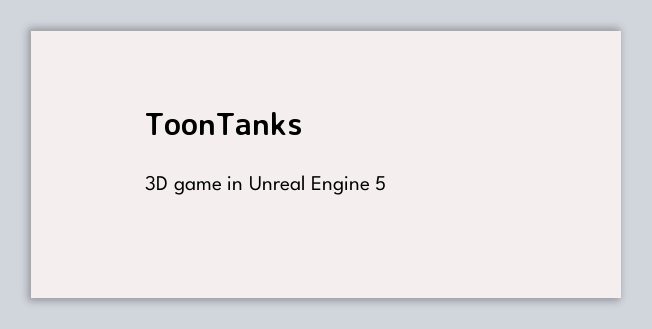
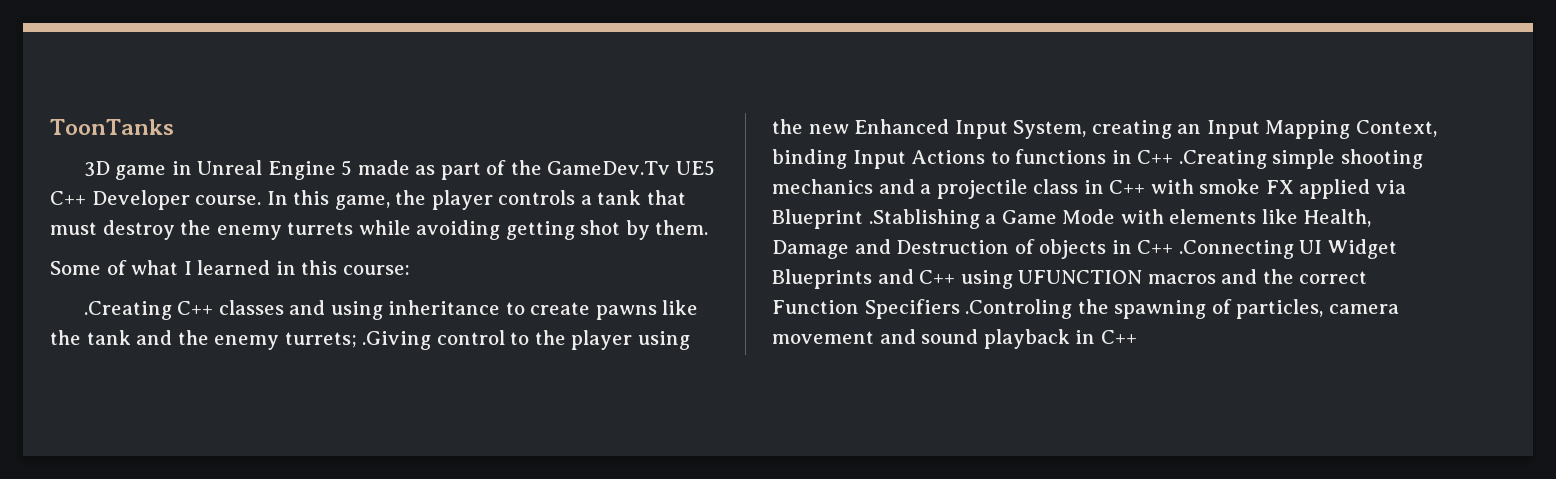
- 3D game in Unreal Engine 5
+ 3D game in Unreal Engine 5 made as part of the GameDev.Tv UE5 C++ Developer course. In this game, the player controls a tank that must destroy the enemy turrets while avoiding getting shot by them.
+ Some of what I learned in this course:
+ .Creating C++ classes and using inheritance to create pawns like the tank and the enemy turrets; .Giving control to the player using the new Enhanced Input System, creating an Input Mapping Context, binding Input Actions to functions in C++ .Creating simple shooting mechanics and a projectile class in C++ with smoke FX applied via Blueprint .Stablishing a Game Mode with elements like Health, Damage and Destruction of objects in C++ .Connecting UI Widget Blueprints and C++ using UFUNCTION macros and the correct Function Specifiers .Controling the spawning of particles, camera movement and sound playback in C++

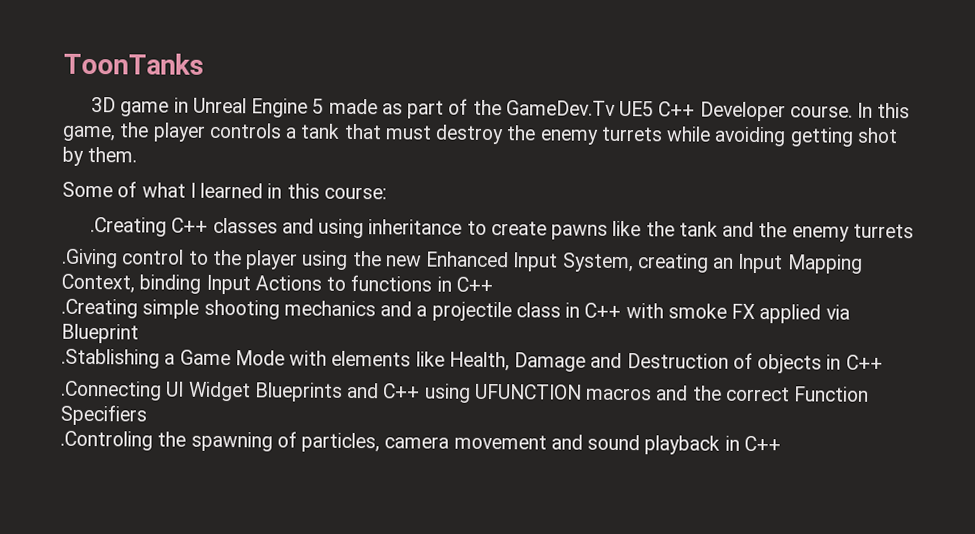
- .Creating C++ classes and using inheritance to create pawns like the tank and the enemy turrets; .Giving control to the player using the new Enhanced Input System, creating an Input Mapping Context, binding Input Actions to functions in C++ .Creating simple shooting mechanics and a projectile class in C++ with smoke FX applied via Blueprint .Stablishing a Game Mode with elements like Health, Damage and Destruction of objects in C++ .Connecting UI Widget Blueprints and C++ using UFUNCTION macros and the correct Function Specifiers .Controling the spawning of particles, camera movement and sound playback in C++
+ .Creating C++ classes and using inheritance to create pawns like the tank and the enemy turrets
+ .Giving control to the player using the new Enhanced Input System, creating an Input Mapping Context, binding Input Actions to functions in C++
+ .Creating simple shooting mechanics and a projectile class in C++ with smoke FX applied via Blueprint
+ .Stablishing a Game Mode with elements like Health, Damage and Destruction of objects in C++
+ .Connecting UI Widget Blueprints and C++ using UFUNCTION macros and the correct Function Specifiers
+ .Controling the spawning of particles, camera movement and sound playback in C++

